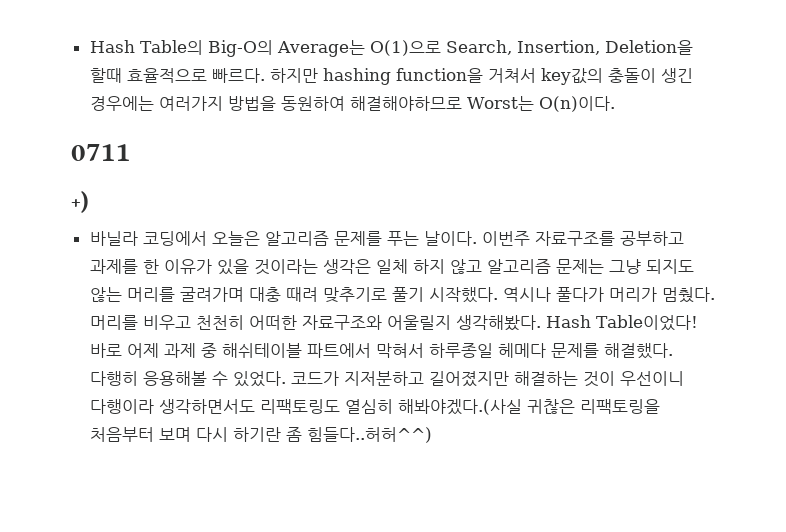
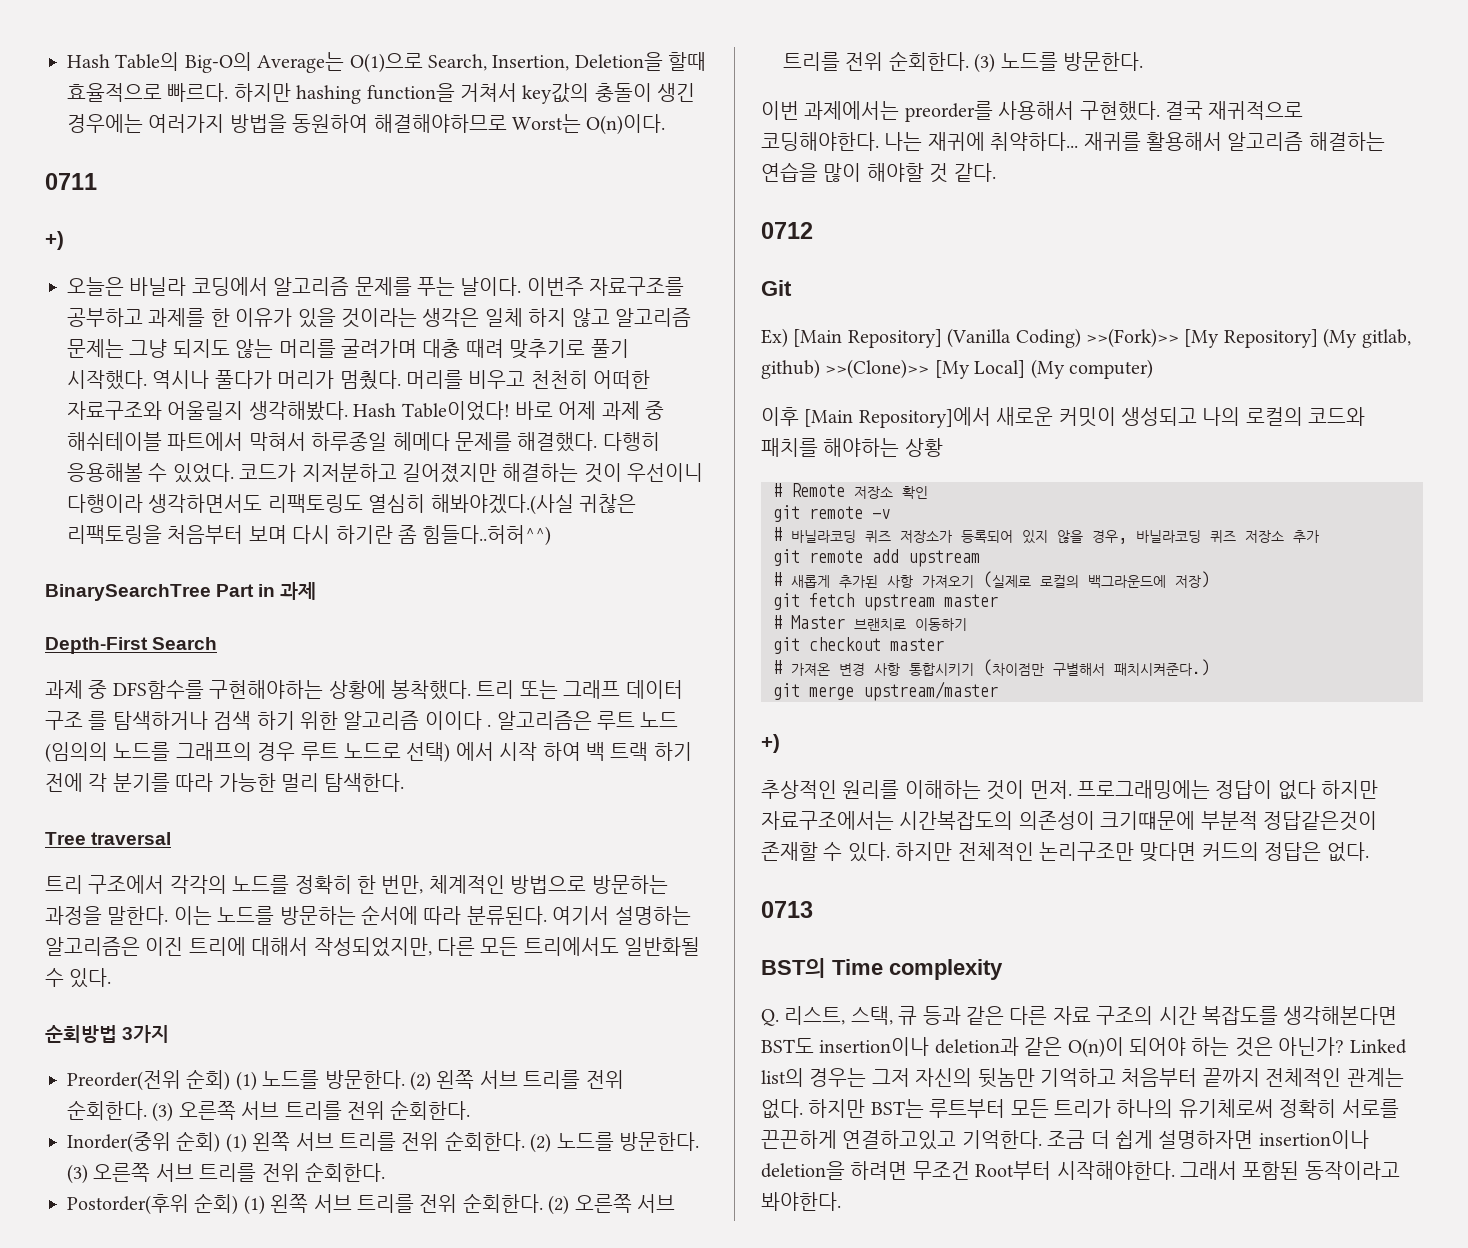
- 바닐라 코딩에서 오늘은 알고리즘 문제를 푸는 날이다.
+ 오늘은 바닐라 코딩에서 알고리즘 문제를 푸는 날이다.
+ BinarySearchTree Part in 과제
+ Depth-First Search
+ 과제 중 DFS함수를 구현해야하는 상황에 봉착했다. 트리 또는 그래프 데이터 구조 를 탐색하거나 검색 하기 위한 알고리즘 이이다 . 알고리즘은 루트 노드 (임의의 노드를 그래프의 경우 루트 노드로 선택) 에서 시작 하여 백 트랙 하기 전에 각 분기를 따라 가능한 멀리 탐색한다.
+ Tree traversal
+ 트리 구조에서 각각의 노드를 정확히 한 번만, 체계적인 방법으로 방문하는 과정을 말한다. 이는 노드를 방문하는 순서에 따라 분류된다. 여기서 설명하는 알고리즘은 이진 트리에 대해서 작성되었지만, 다른 모든 트리에서도 일반화될 수 있다.
+ 순회방법 3가지
+ Preorder(전위 순회) (1) 노드를 방문한다. (2) 왼쪽 서브 트리를 전위 순회한다. (3) 오른쪽 서브 트리를 전위 순회한다.
+ Inorder(중위 순회) (1) 왼쪽 서브 트리를 전위 순회한다. (2) 노드를 방문한다. (3) 오른쪽 서브 트리를 전위 순회한다.
+ Postorder(후위 순회) (1) 왼쪽 서브 트리를 전위 순회한다. (2) 오른쪽 서브 트리를 전위 순회한다. (3) 노드를 방문한다.
+ 이번 과제에서는 preorder를 사용해서 구현했다. 결국 재귀적으로 코딩해야한다. 나는 재귀에 취약하다... 재귀를 활용해서 알고리즘 해결하는 연습을 많이 해야할 것 같다.
+ 0712
+ Git
+ Ex) [Main Repository] (Vanilla Coding) >>(Fork)>> [My Repository] (My gitlab, github) >>(Clone)>> [My Local] (My computer)
+ 이후 [Main Repository]에서 새로운 커밋이 생성되고 나의 로컬의 코드와 패치를 해야하는 상황
+ # Remote 저장소 확인
+ git remote -v
+ # 바닐라코딩 퀴즈 저장소가 등록되어 있지 않을 경우, 바닐라코딩 퀴즈 저장소 추가
+ git remote add upstream
+ # 새롭게 추가된 사항 가져오기 (실제로 로컬의 백그라운드에 저장)
+ git fetch upstream master
+ # Master 브랜치로 이동하기
+ git checkout master
+ # 가져온 변경 사항 통합시키기 (차이점만 구별해서 패치시켜준다.)
+ git merge upstream/master
+ +)
+ 추상적인 원리를 이해하는 것이 먼저. 프로그래밍에는 정답이 없다 하지만 자료구조에서는 시간복잡도의 의존성이 크기떄문에 부분적 정답같은것이 존재할 수 있다. 하지만 전체적인 논리구조만 맞다면 커드의 정답은 없다.
+ 0713
+ BST의 Time complexity
+ Q. 리스트, 스택, 큐 등과 같은 다른 자료 구조의 시간 복잡도를 생각해본다면 BST도 insertion이나 deletion과 같은 O(n)이 되어야 하는 것은 아닌가? Linked list의 경우는 그저 자신의 뒷놈만 기억하고 처음부터 끝까지 전체적인 관계는 없다. 하지만 BST는 루트부터 모든 트리가 하나의 유기체로써 정확히 서로를 끈끈하게 연결하고있고 기억한다. 조금 더 쉽게 설명하자면 insertion이나 deletion을 하려면 무조건 Root부터 시작해야한다. 그래서 포함된 동작이라고 봐야한다.

